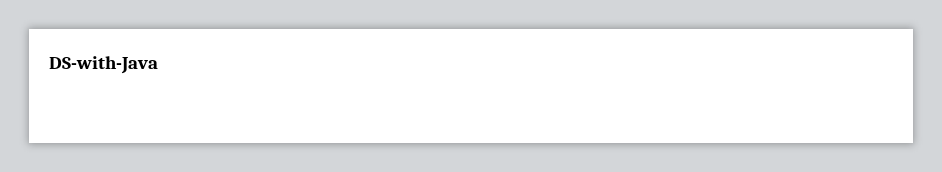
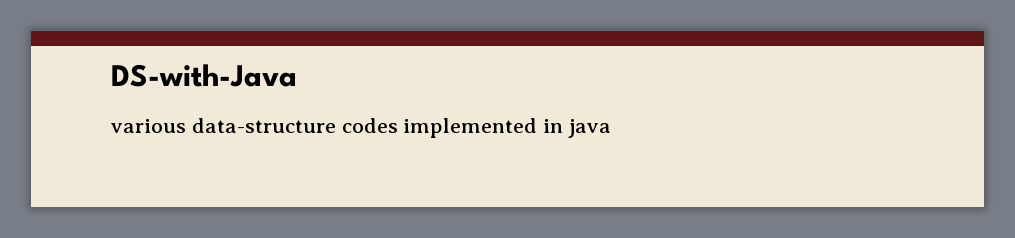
+ various data-structure codes implemented in java

